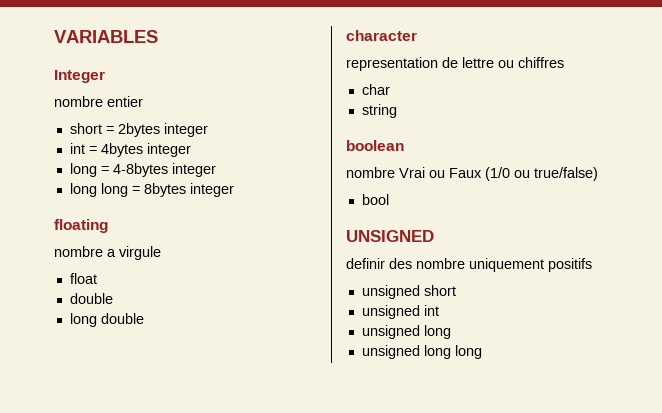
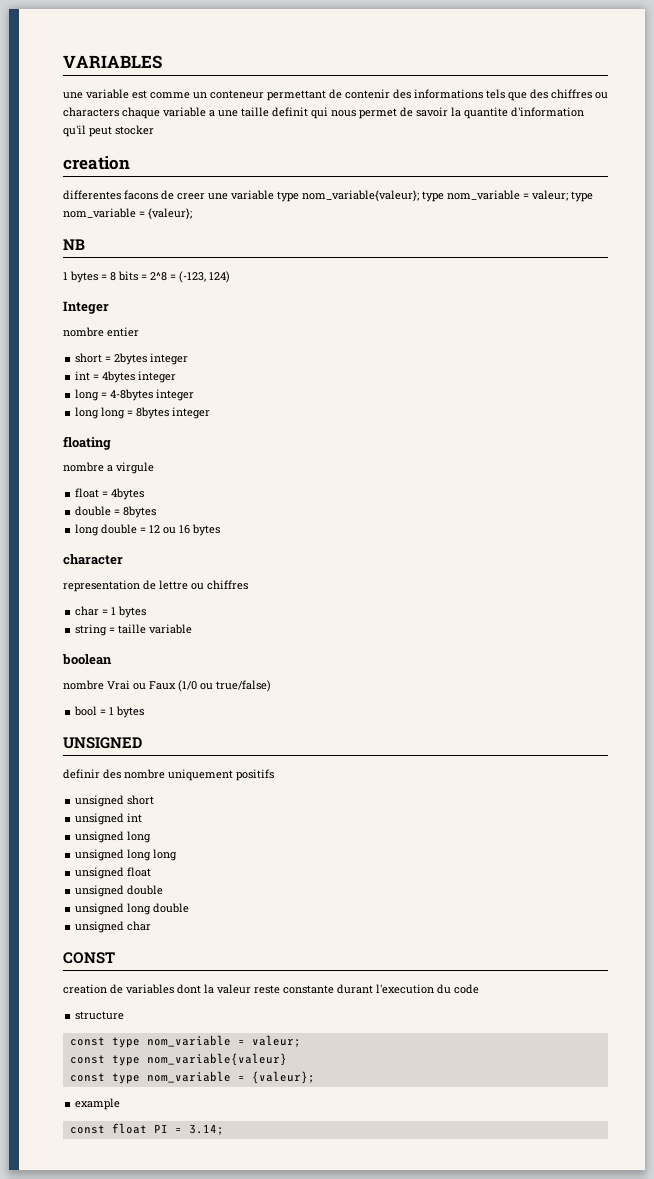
+ une variable est comme un conteneur permettant de contenir des informations tels que des chiffres ou characters chaque variable a une taille definit qui nous permet de savoir la quantite d'information qu'il peut stocker
+ creation
+ differentes facons de creer une variable type nom_variable{valeur}; type nom_variable = valeur; type nom_variable = {valeur};
+ NB
+ 1 bytes = 8 bits = 2^8 = (-123, 124)
- float
- double
- long double
+ float = 4bytes
+ double = 8bytes
+ long double = 12 ou 16 bytes
- char
- string
+ char = 1 bytes
+ string = taille variable
- bool
+ bool = 1 bytes
+ unsigned float
+ unsigned double
+ unsigned long double
+ unsigned char
+ CONST
+ creation de variables dont la valeur reste constante durant l'execution du code
+ structure
+ const type nom_variable = valeur;
+ const type nom_variable{valeur}
+ const type nom_variable = {valeur};
+ example
+ const float PI = 3.14;

